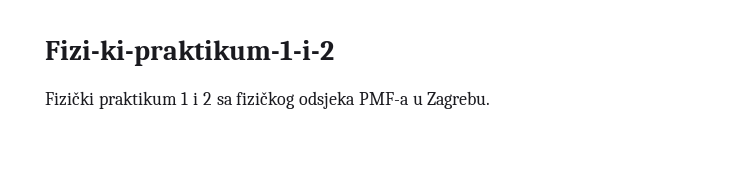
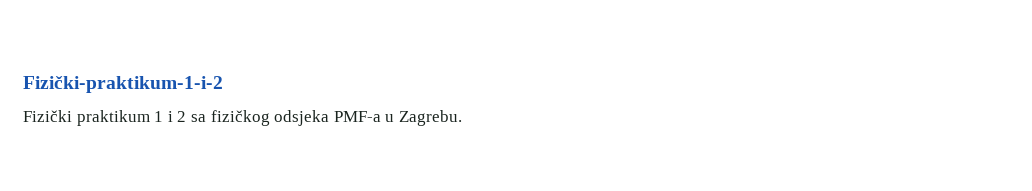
- Fizi-ki-praktikum-1-i-2
+ Fizički-praktikum-1-i-2

